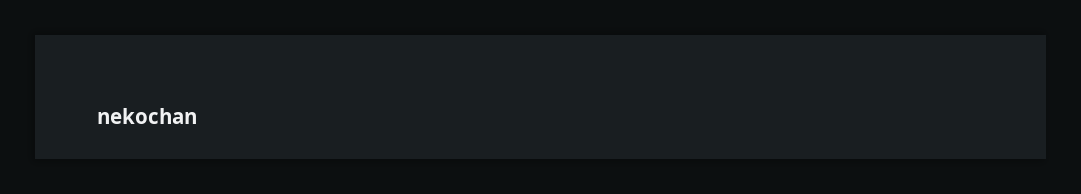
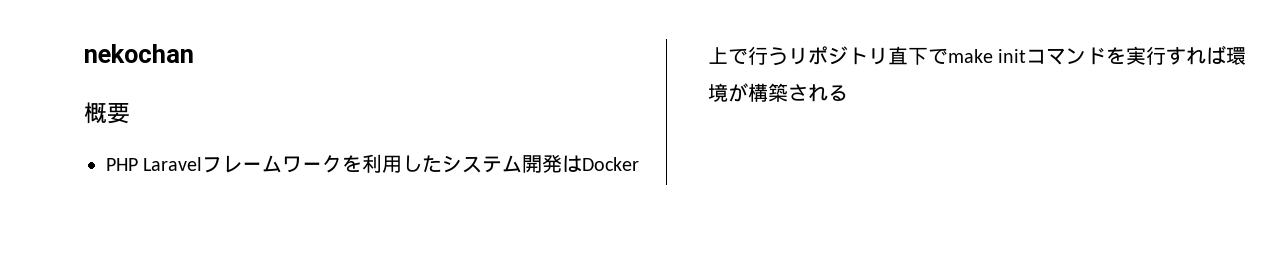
+ 概要
+ PHP Laravelフレームワークを利用したシステム開発はDocker上で行うリポジトリ直下でmake initコマンドを実行すれば環境が構築される

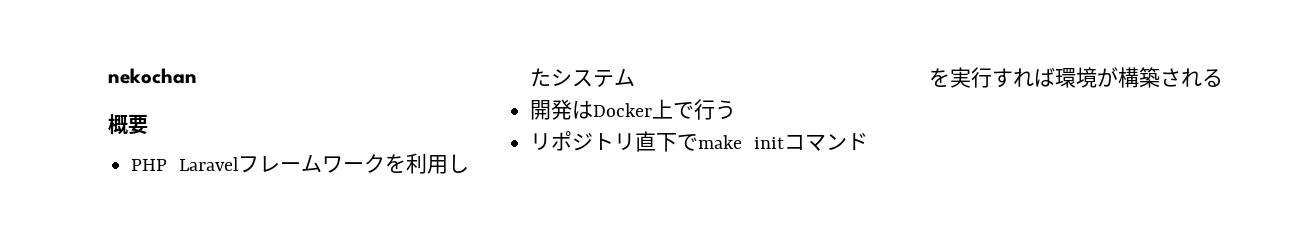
- PHP Laravelフレームワークを利用したシステム開発はDocker上で行うリポジトリ直下でmake initコマンドを実行すれば環境が構築される
+ PHP Laravelフレームワークを利用したシステム
+ 開発はDocker上で行う
+ リポジトリ直下でmake initコマンドを実行すれば環境が構築される

